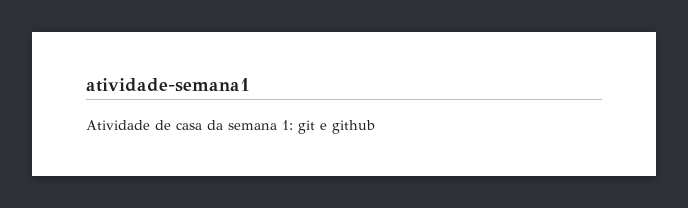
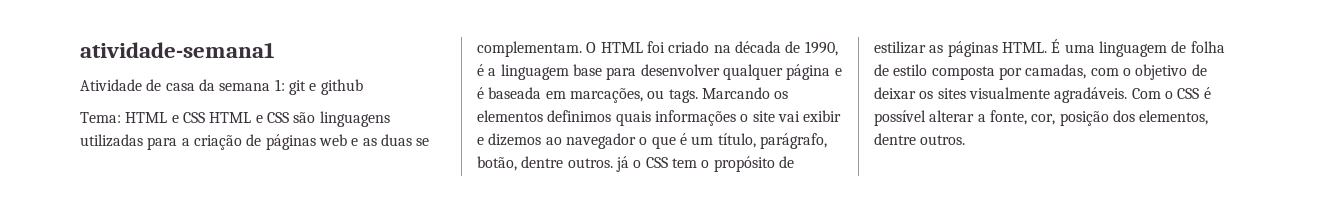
+ Tema: HTML e CSS HTML e CSS são linguagens utilizadas para a criação de páginas web e as duas se complementam. O HTML foi criado na década de 1990, é a linguagem base para desenvolver qualquer página e é baseada em marcações, ou tags. Marcando os elementos definimos quais informações o site vai exibir e dizemos ao navegador o que é um título, parágrafo, botão, dentre outros. já o CSS tem o propósito de estilizar as páginas HTML. É uma linguagem de folha de estilo composta por camadas, com o objetivo de deixar os sites visualmente agradáveis. Com o CSS é possível alterar a fonte, cor, posição dos elementos, dentre outros.

